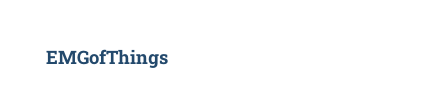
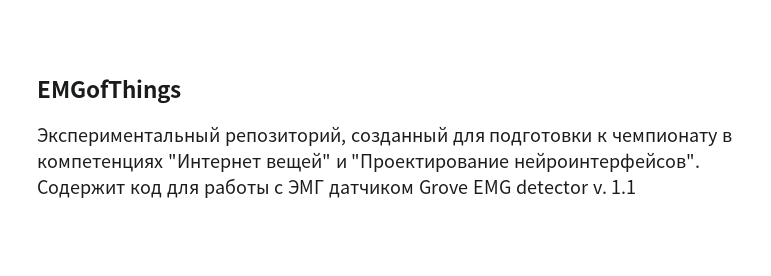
+ Экспериментальный репозиторий, созданный для подготовки к чемпионату в компетенциях "Интернет вещей" и "Проектирование нейроинтерфейсов". Содержит код для работы с ЭМГ датчиком Grove EMG detector v. 1.1

